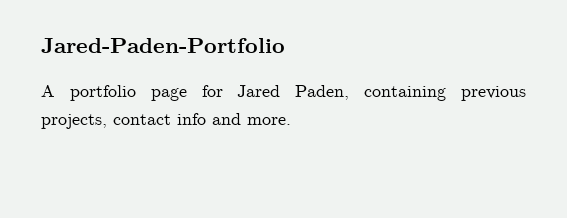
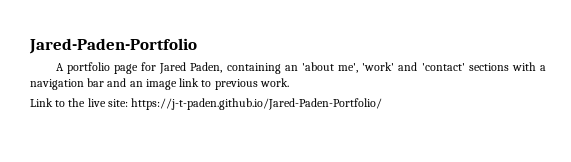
- A portfolio page for Jared Paden, containing previous projects, contact info and more.
+ A portfolio page for Jared Paden, containing an 'about me', 'work' and 'contact' sections with a navigation bar and an image link to previous work.
+ Link to the live site: https://j-t-paden.github.io/Jared-Paden-Portfolio/

